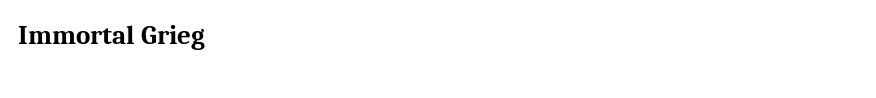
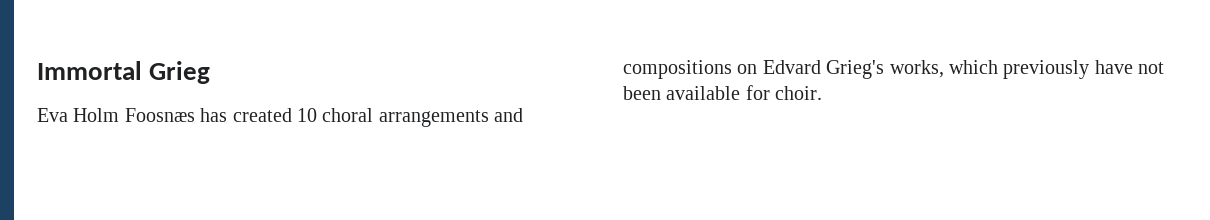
+ Eva Holm Foosnæs has created 10 choral arrangements and compositions on Edvard Grieg's works, which previously have not been available for choir.

